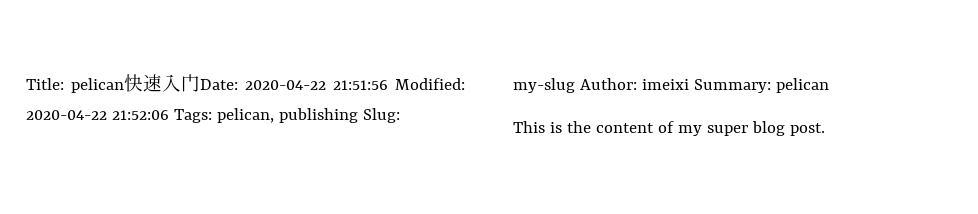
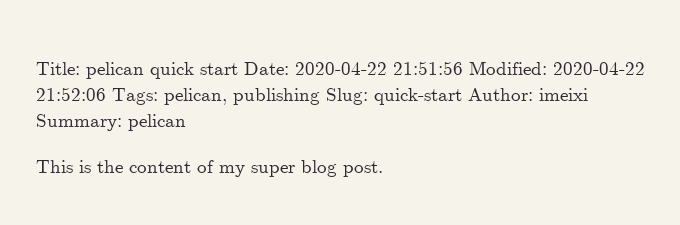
- Title: pelican快速入门Date: 2020-04-22 21:51:56 Modified: 2020-04-22 21:52:06 Tags: pelican, publishing Slug: my-slug Author: imeixi Summary: pelican
+ Title: pelican quick start Date: 2020-04-22 21:51:56 Modified: 2020-04-22 21:52:06 Tags: pelican, publishing Slug: quick-start Author: imeixi Summary: pelican

